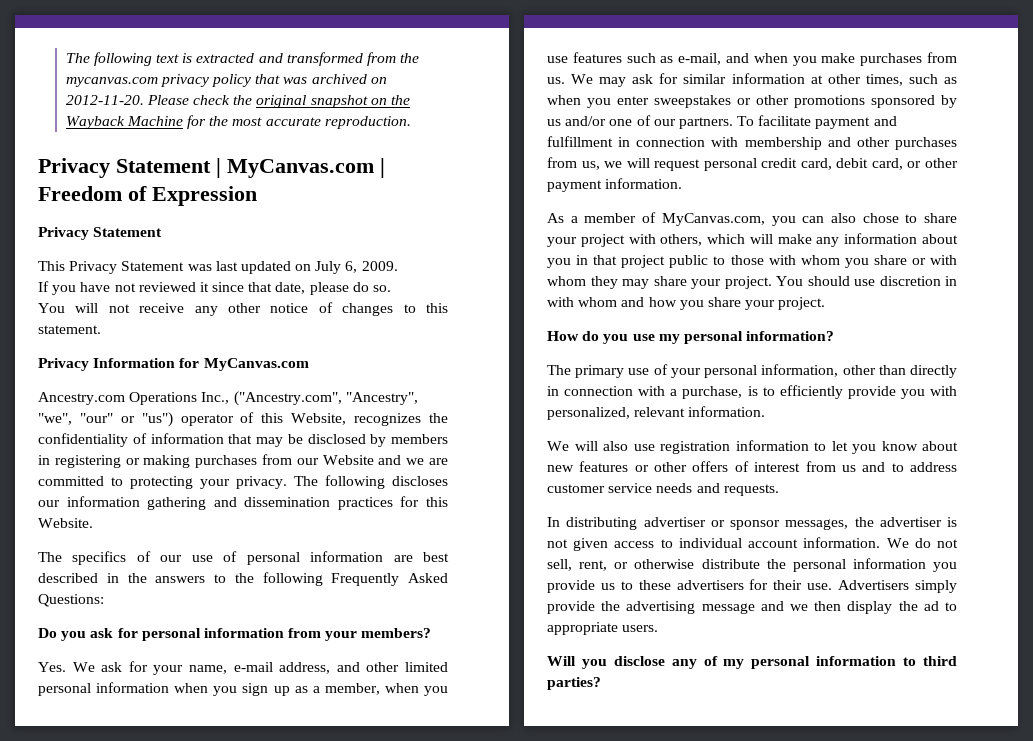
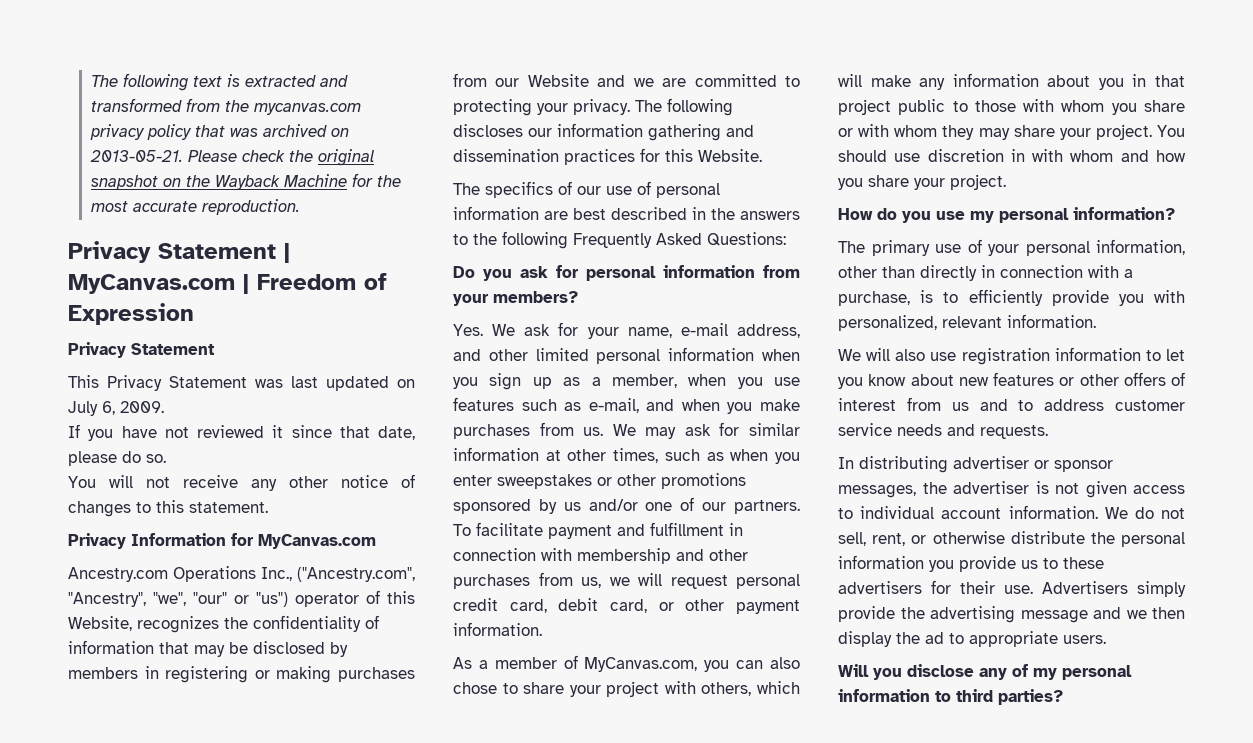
- The following text is extracted and transformed from the mycanvas.com privacy policy that was archived on 2012-11-20.
+ The following text is extracted and transformed from the mycanvas.com privacy policy that was archived on 2013-05-21.

